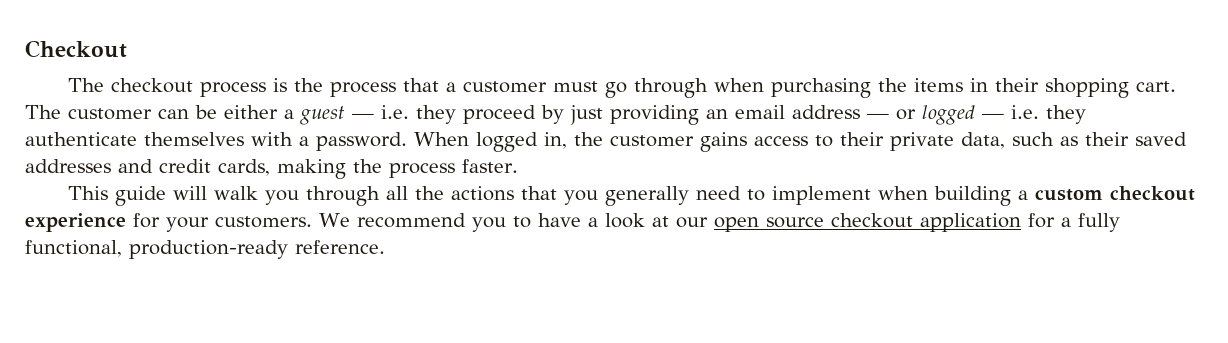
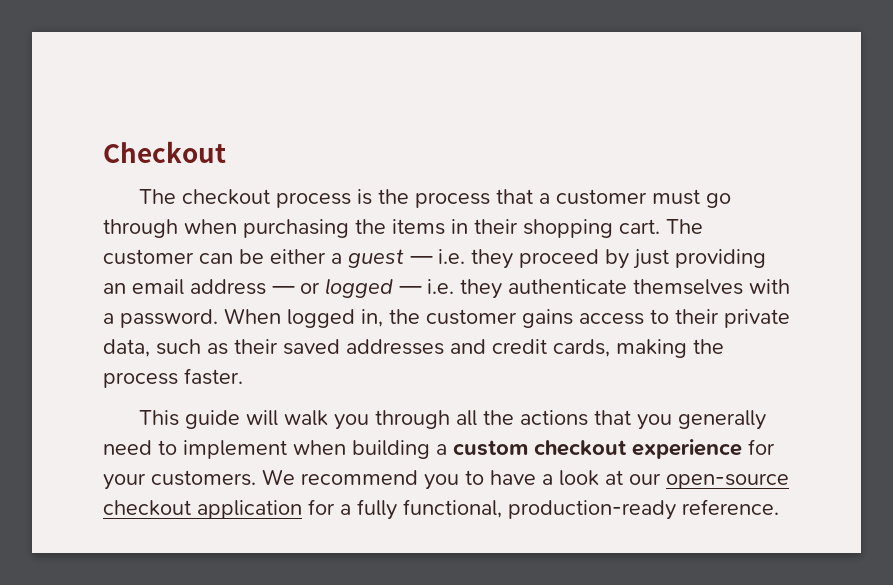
- We recommend you to have a look at our open source checkout application for a fully functional, production-ready reference.
+ We recommend you to have a look at our open-source checkout application for a fully functional, production-ready reference.

